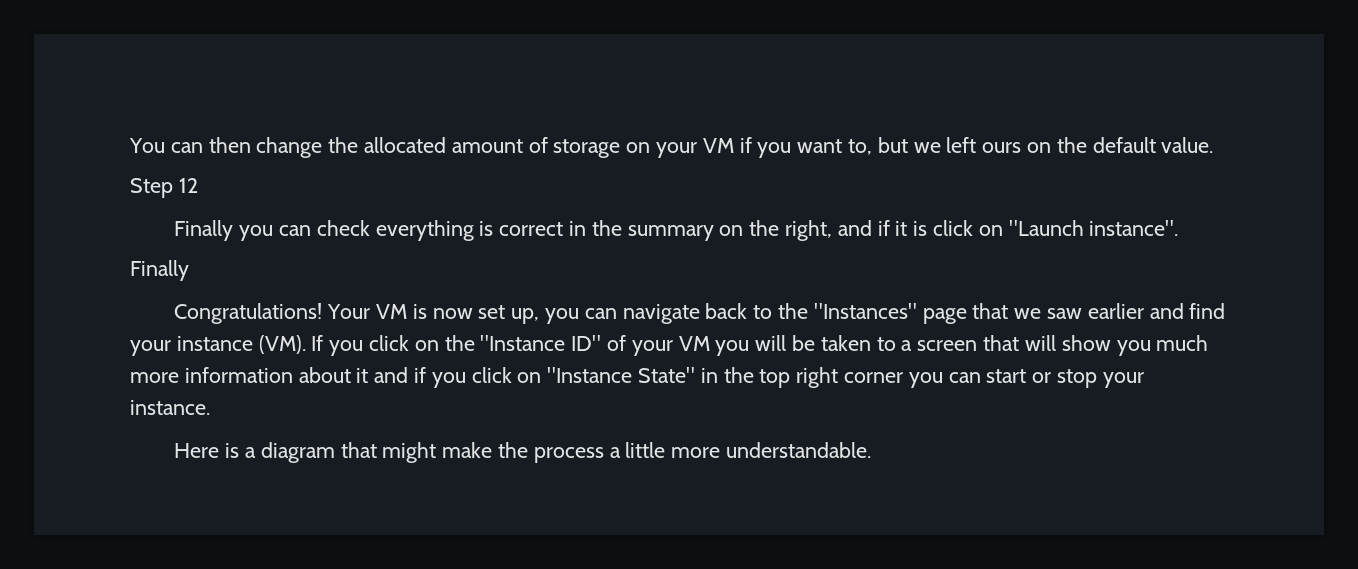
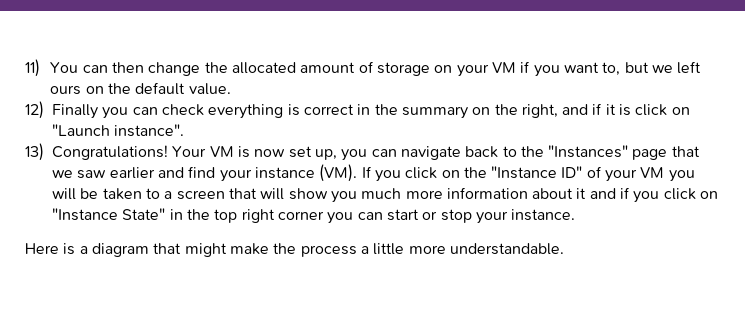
- You can then change the allocated amount of storage on your VM if you want to, but we left ours on the default value.
+ 11) You can then change the allocated amount of storage on your VM if you want to, but we left ours on the default value.
- Step 12
- Finally you can check everything is correct in the summary on the right, and if it is click on "Launch instance".
- Finally
- Congratulations!
+ 12) Finally you can check everything is correct in the summary on the right, and if it is click on "Launch instance".
+ 13) Congratulations!

